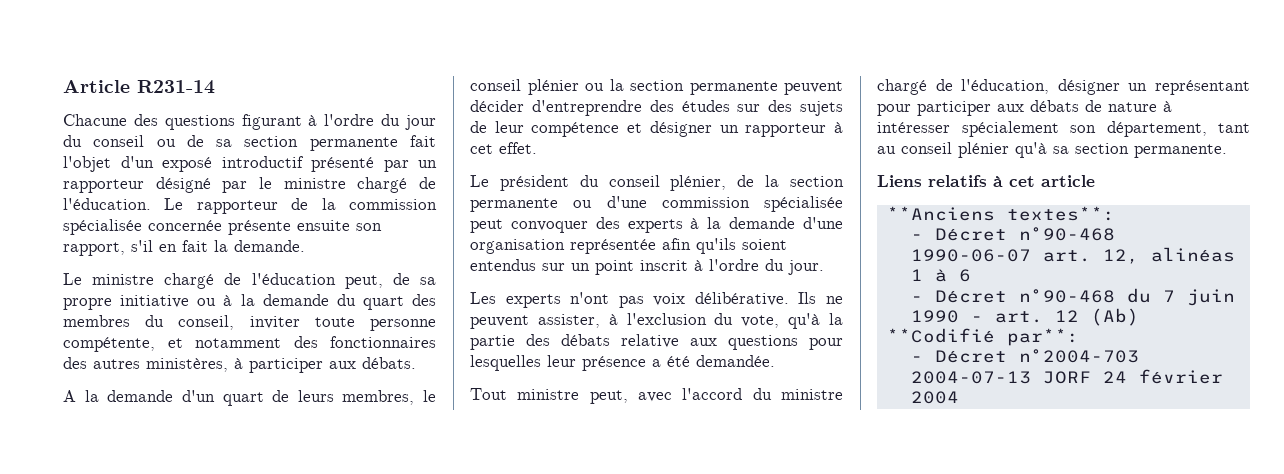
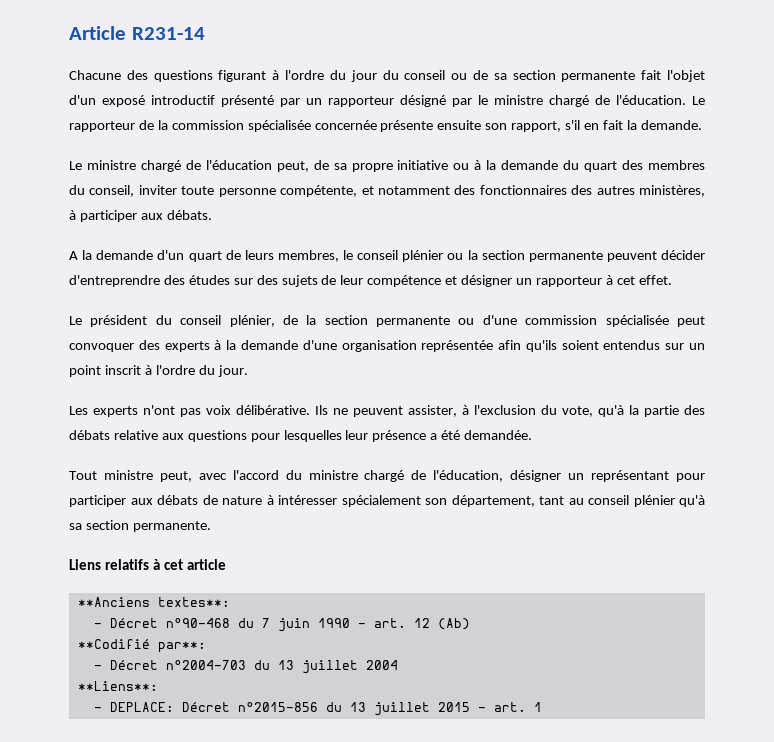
- - Décret n°90-468 1990-06-07 art. 12, alinéas 1 à 6
- - Décret n°2004-703 2004-07-13 JORF 24 février 2004
+ - Décret n°2004-703 du 13 juillet 2004
+ **Liens**:
+ - DEPLACE: Décret n°2015-856 du 13 juillet 2015 - art. 1

